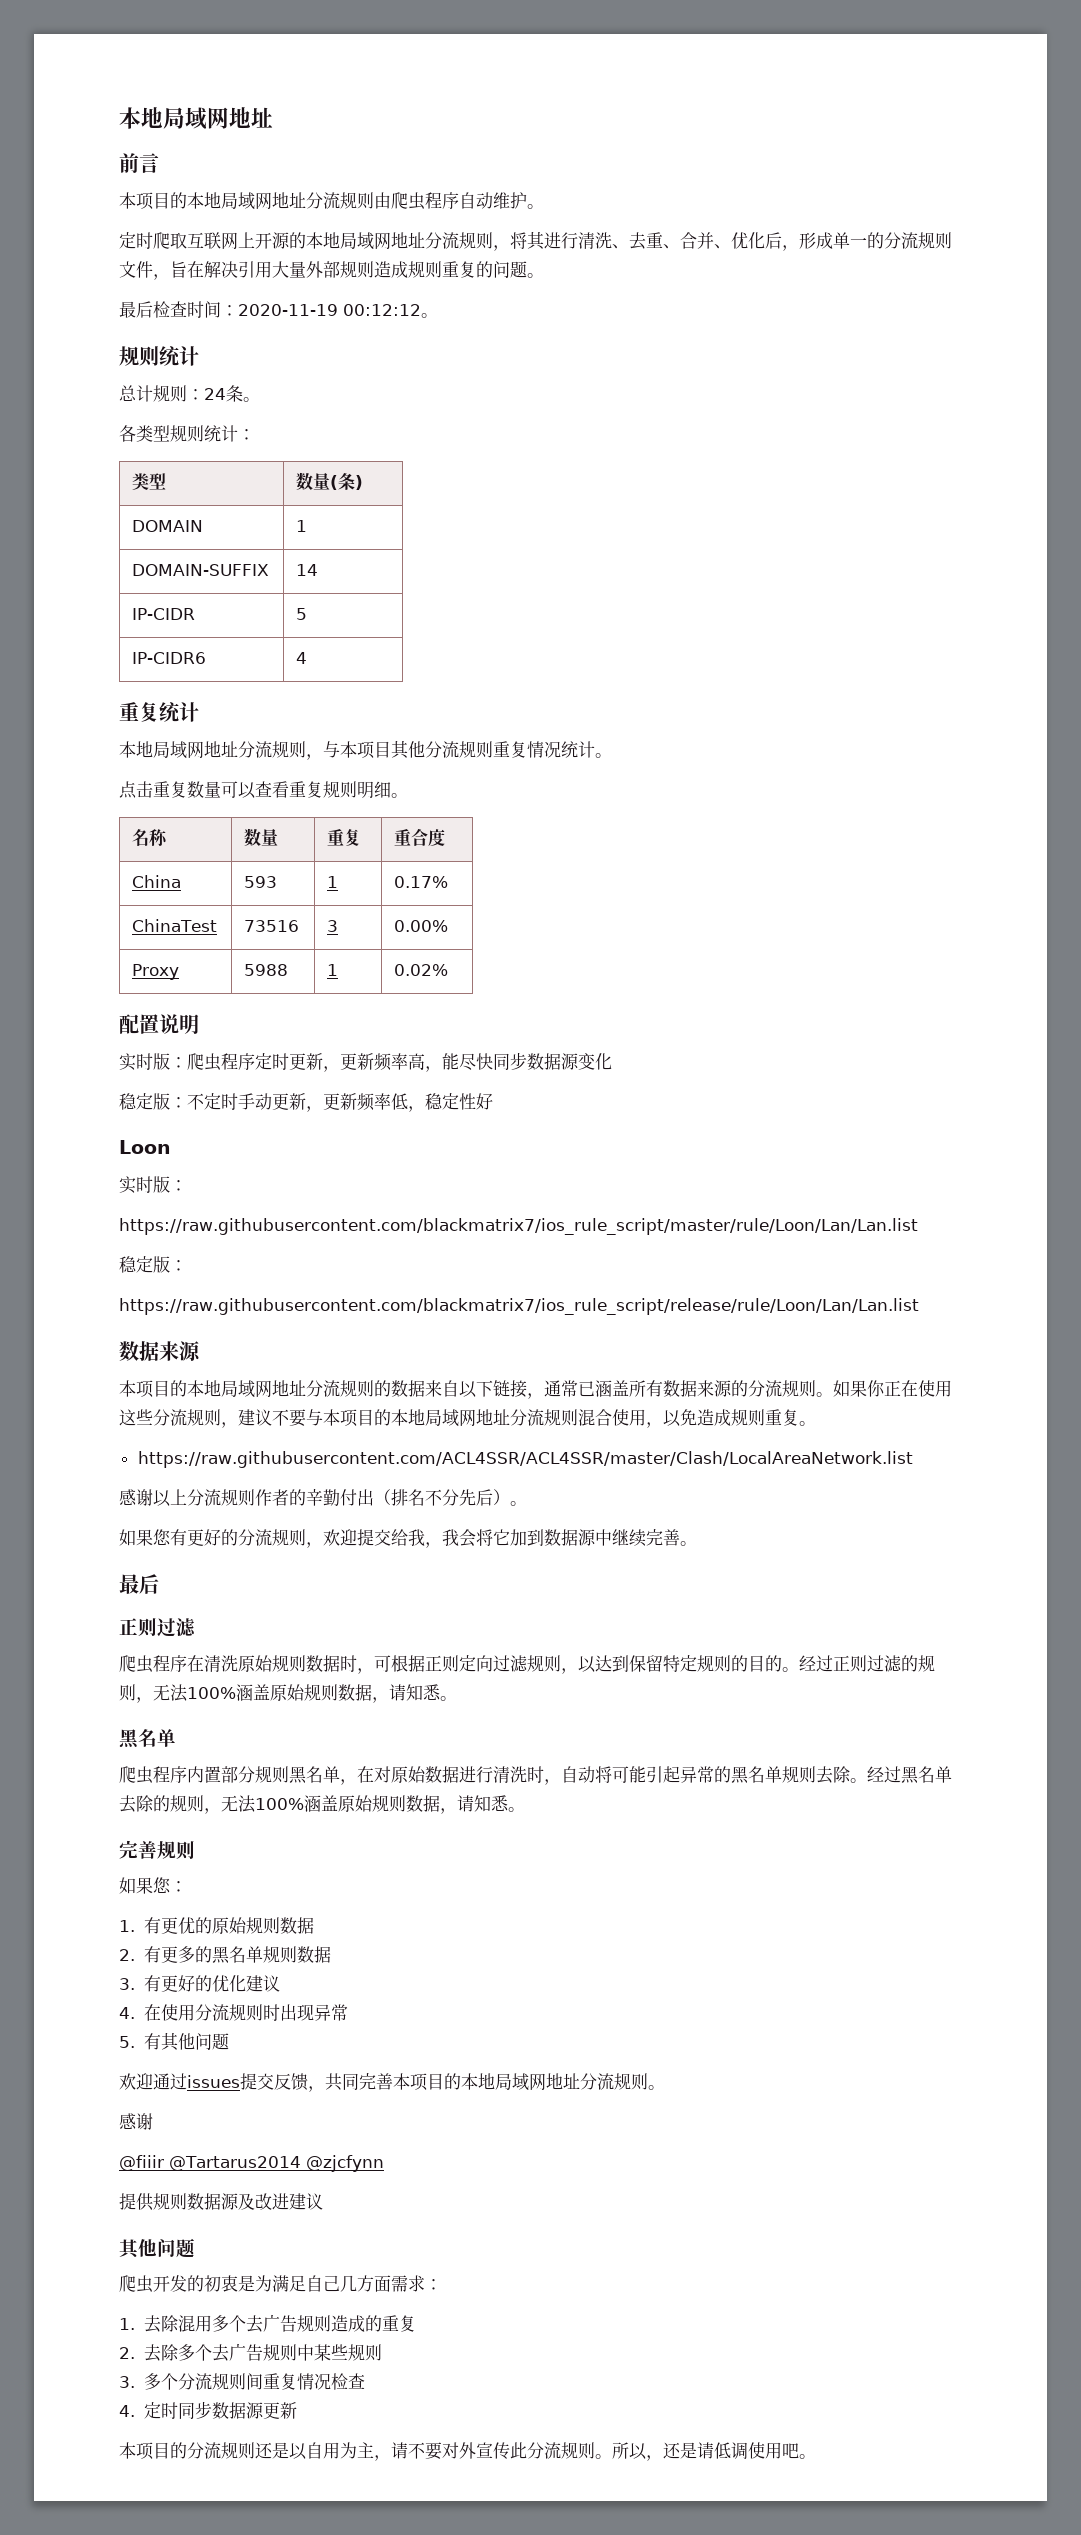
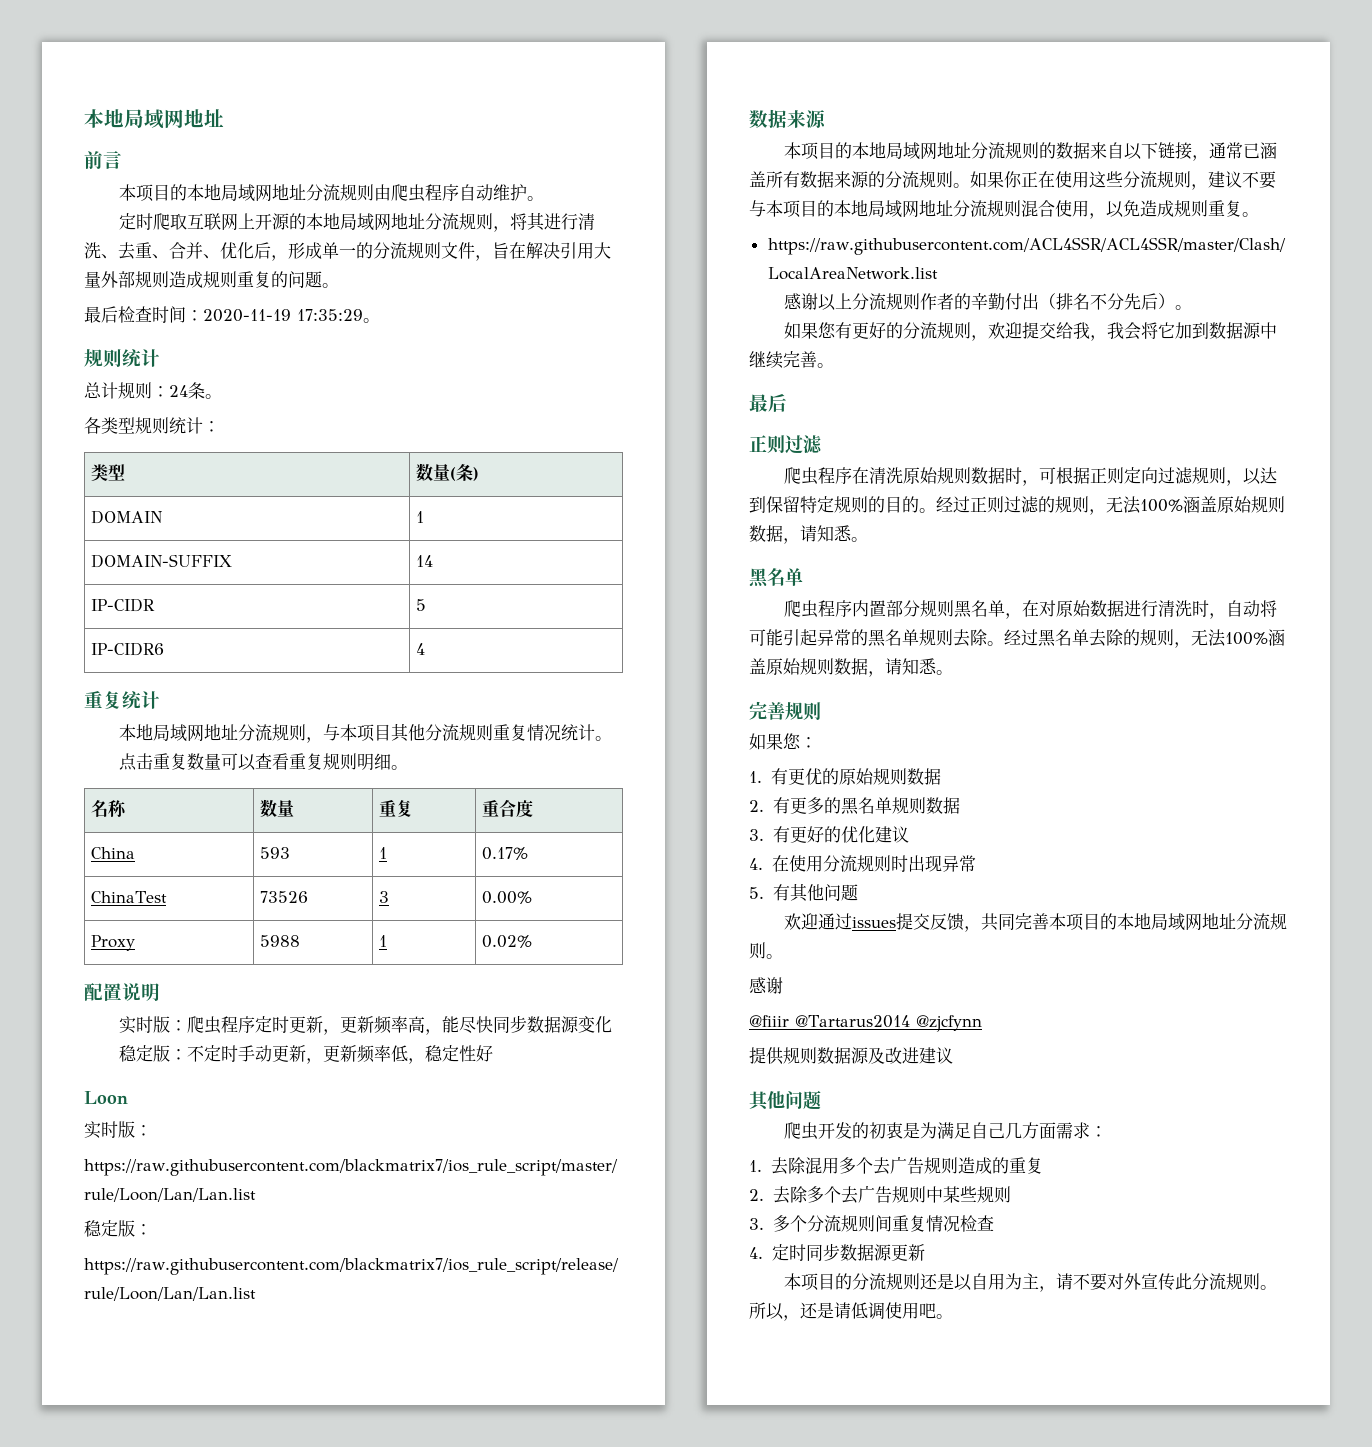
- 最后检查时间：2020-11-19 00:12:12。
+ 最后检查时间：2020-11-19 17:35:29。
- ChinaTest | 73516 | 3 | 0.00%
+ ChinaTest | 73526 | 3 | 0.00%

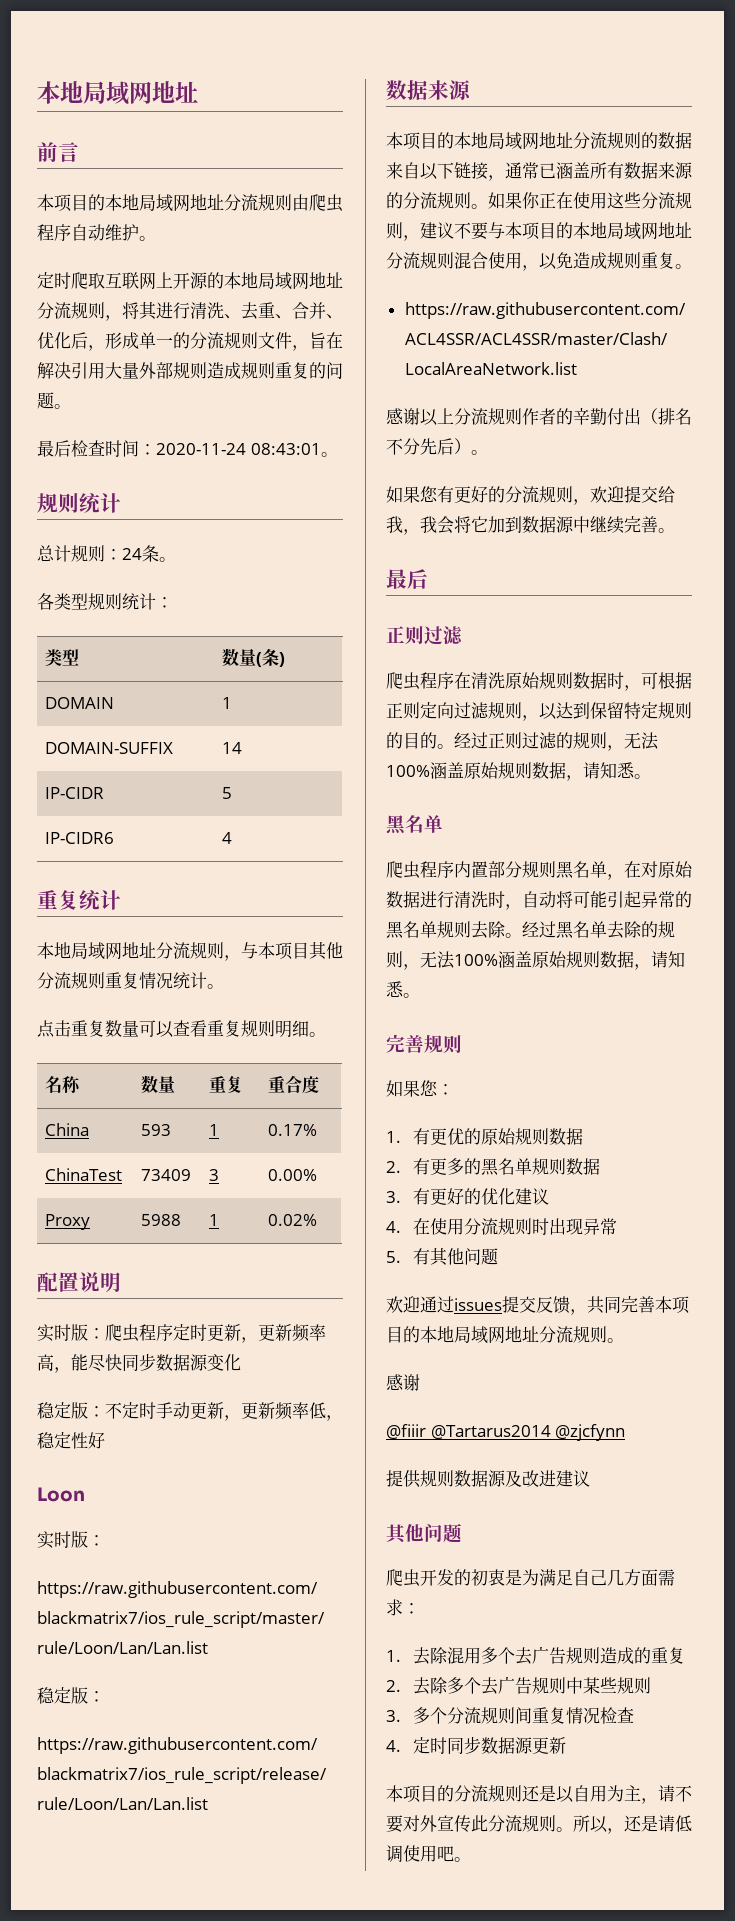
- 最后检查时间：2020-11-19 17:35:29。
+ 最后检查时间：2020-11-24 08:43:01。
- ChinaTest | 73526 | 3 | 0.00%
+ ChinaTest | 73409 | 3 | 0.00%

